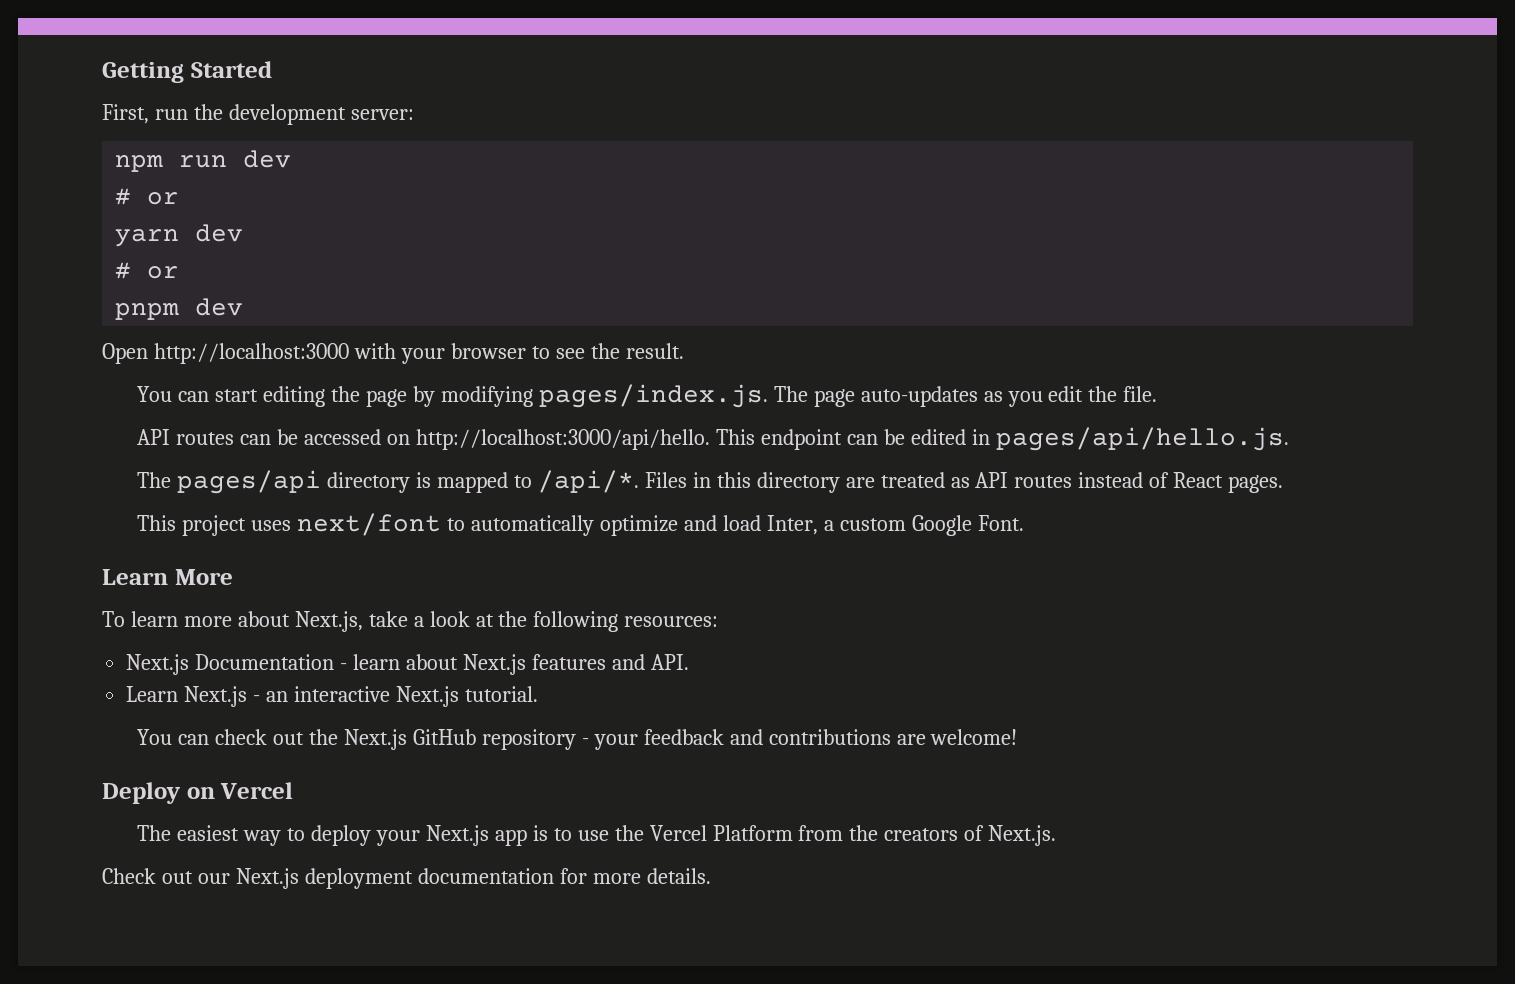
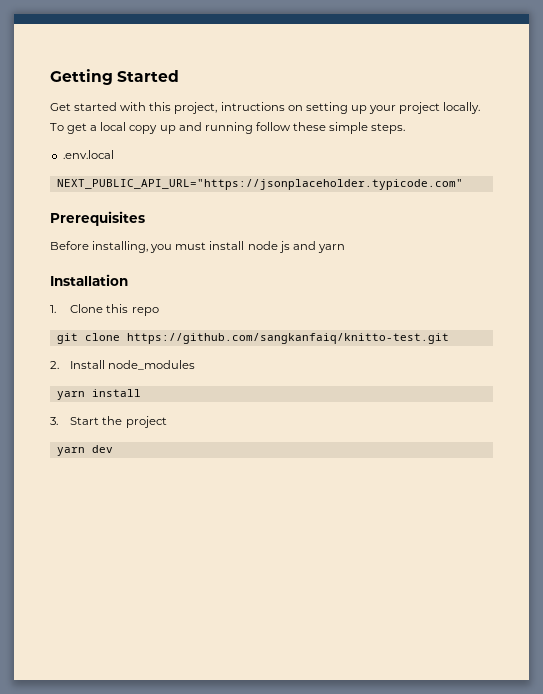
- First, run the development server:
- npm run dev
- # or
+ Get started with this project, intructions on setting up your project locally.
+ To get a local copy up and running follow these simple steps.
+ .env.local
+ NEXT_PUBLIC_API_URL="https://jsonplaceholder.typicode.com"
+ Prerequisites
+ Before installing, you must install node js and yarn
+ Installation
+ 1. Clone this repo
+ git clone https://github.com/sangkanfaiq/knitto-test.git
+ 2. Install node_modules
+ yarn install
+ 3. Start the project
  yarn dev
- # or
- pnpm dev
- Open http://localhost:3000 with your browser to see the result.
- You can start editing the page by modifying pages/index.js. The page auto-updates as you edit the file.
- API routes can be accessed on http://localhost:3000/api/hello. This endpoint can be edited in pages/api/hello.js.
- The pages/api directory is mapped to /api/*. Files in this directory are treated as API routes instead of React pages.
- This project uses next/font to automatically optimize and load Inter, a custom Google Font.
- Learn More
- To learn more about Next.js, take a look at the following resources:
- Next.js Documentation - learn about Next.js features and API.
- Learn Next.js - an interactive Next.js tutorial.
- You can check out the Next.js GitHub repository - your feedback and contributions are welcome!
- Deploy on Vercel
- The easiest way to deploy your Next.js app is to use the Vercel Platform from the creators of Next.js.
- Check out our Next.js deployment documentation for more details.

